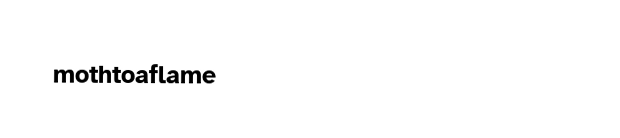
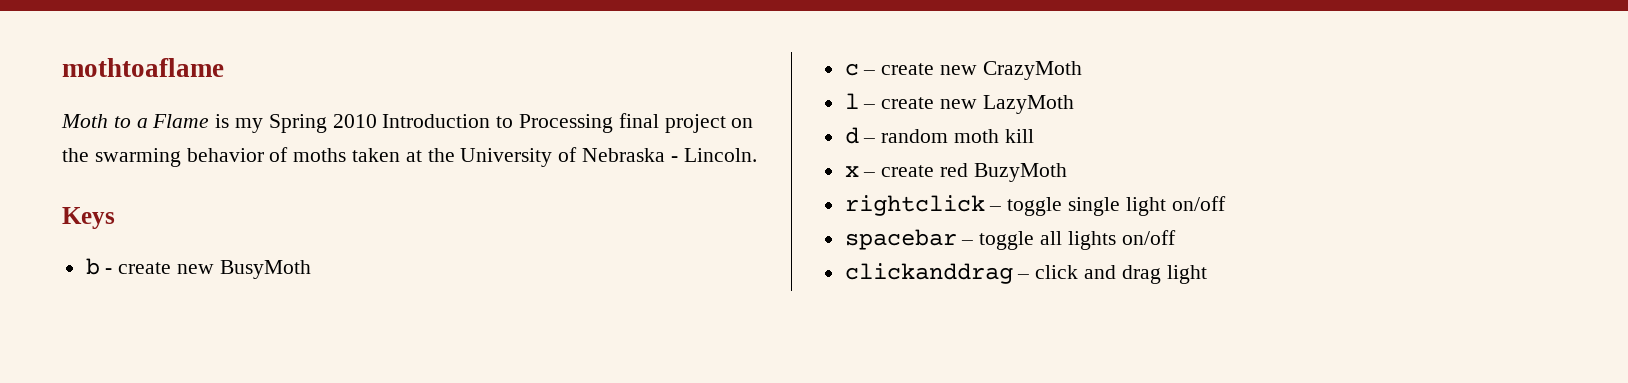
+ Moth to a Flame is my Spring 2010 Introduction to Processing final project on the swarming behavior of moths taken at the University of Nebraska - Lincoln.
+ Keys
+ b - create new BusyMoth
+ c – create new CrazyMoth
+ l – create new LazyMoth
+ d – random moth kill
+ x – create red BuzyMoth
+ rightclick – toggle single light on/off
+ spacebar – toggle all lights on/off
+ clickanddrag – click and drag light

